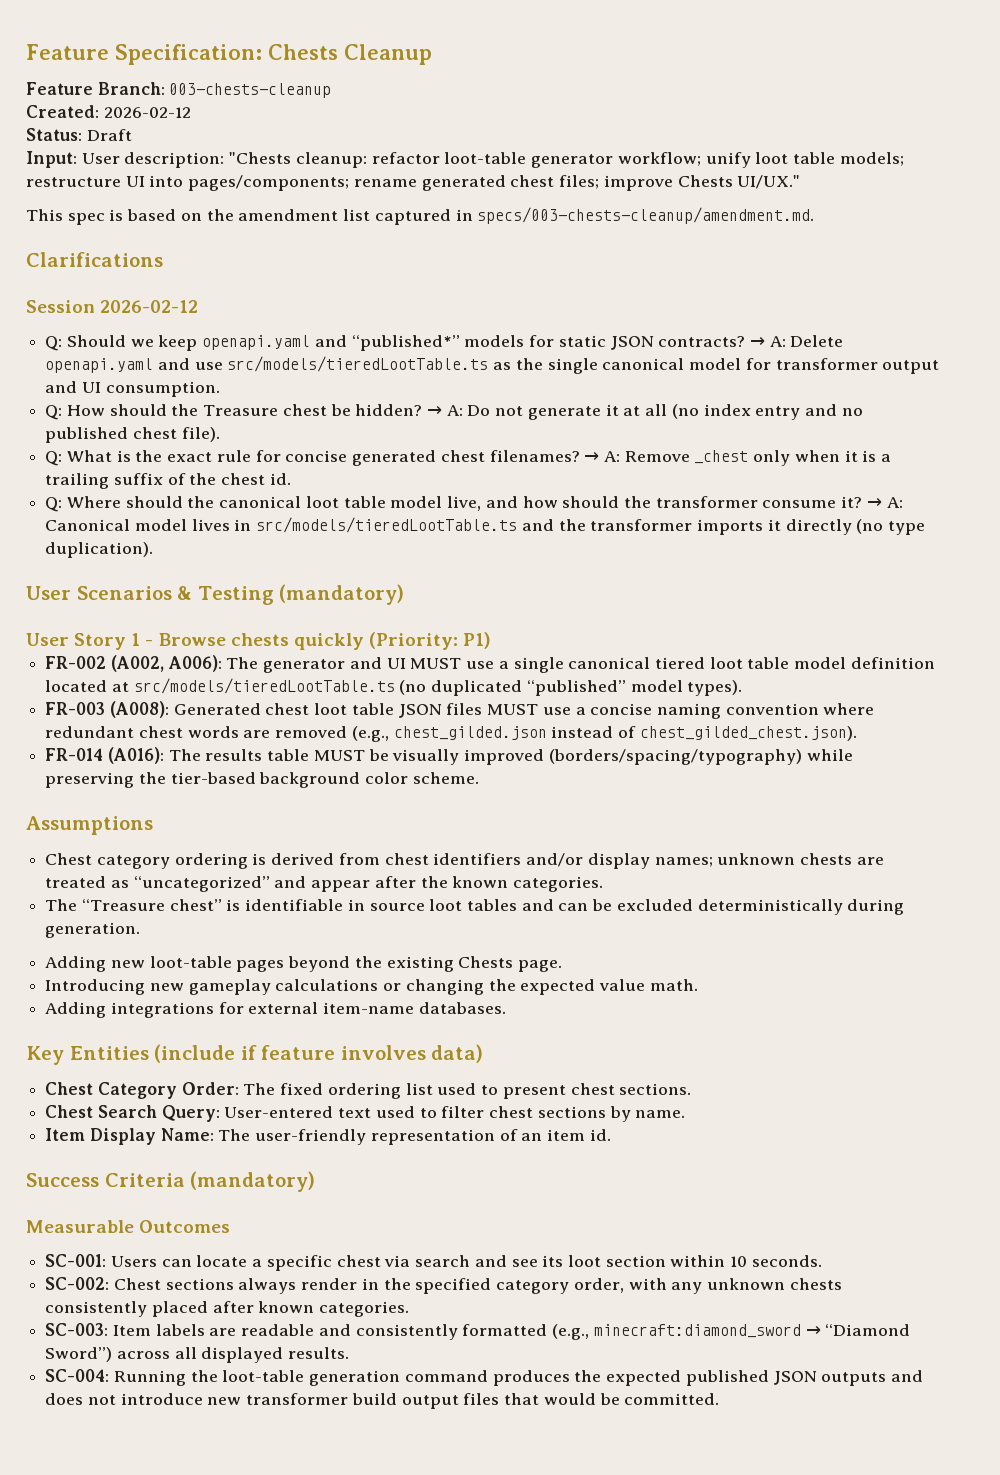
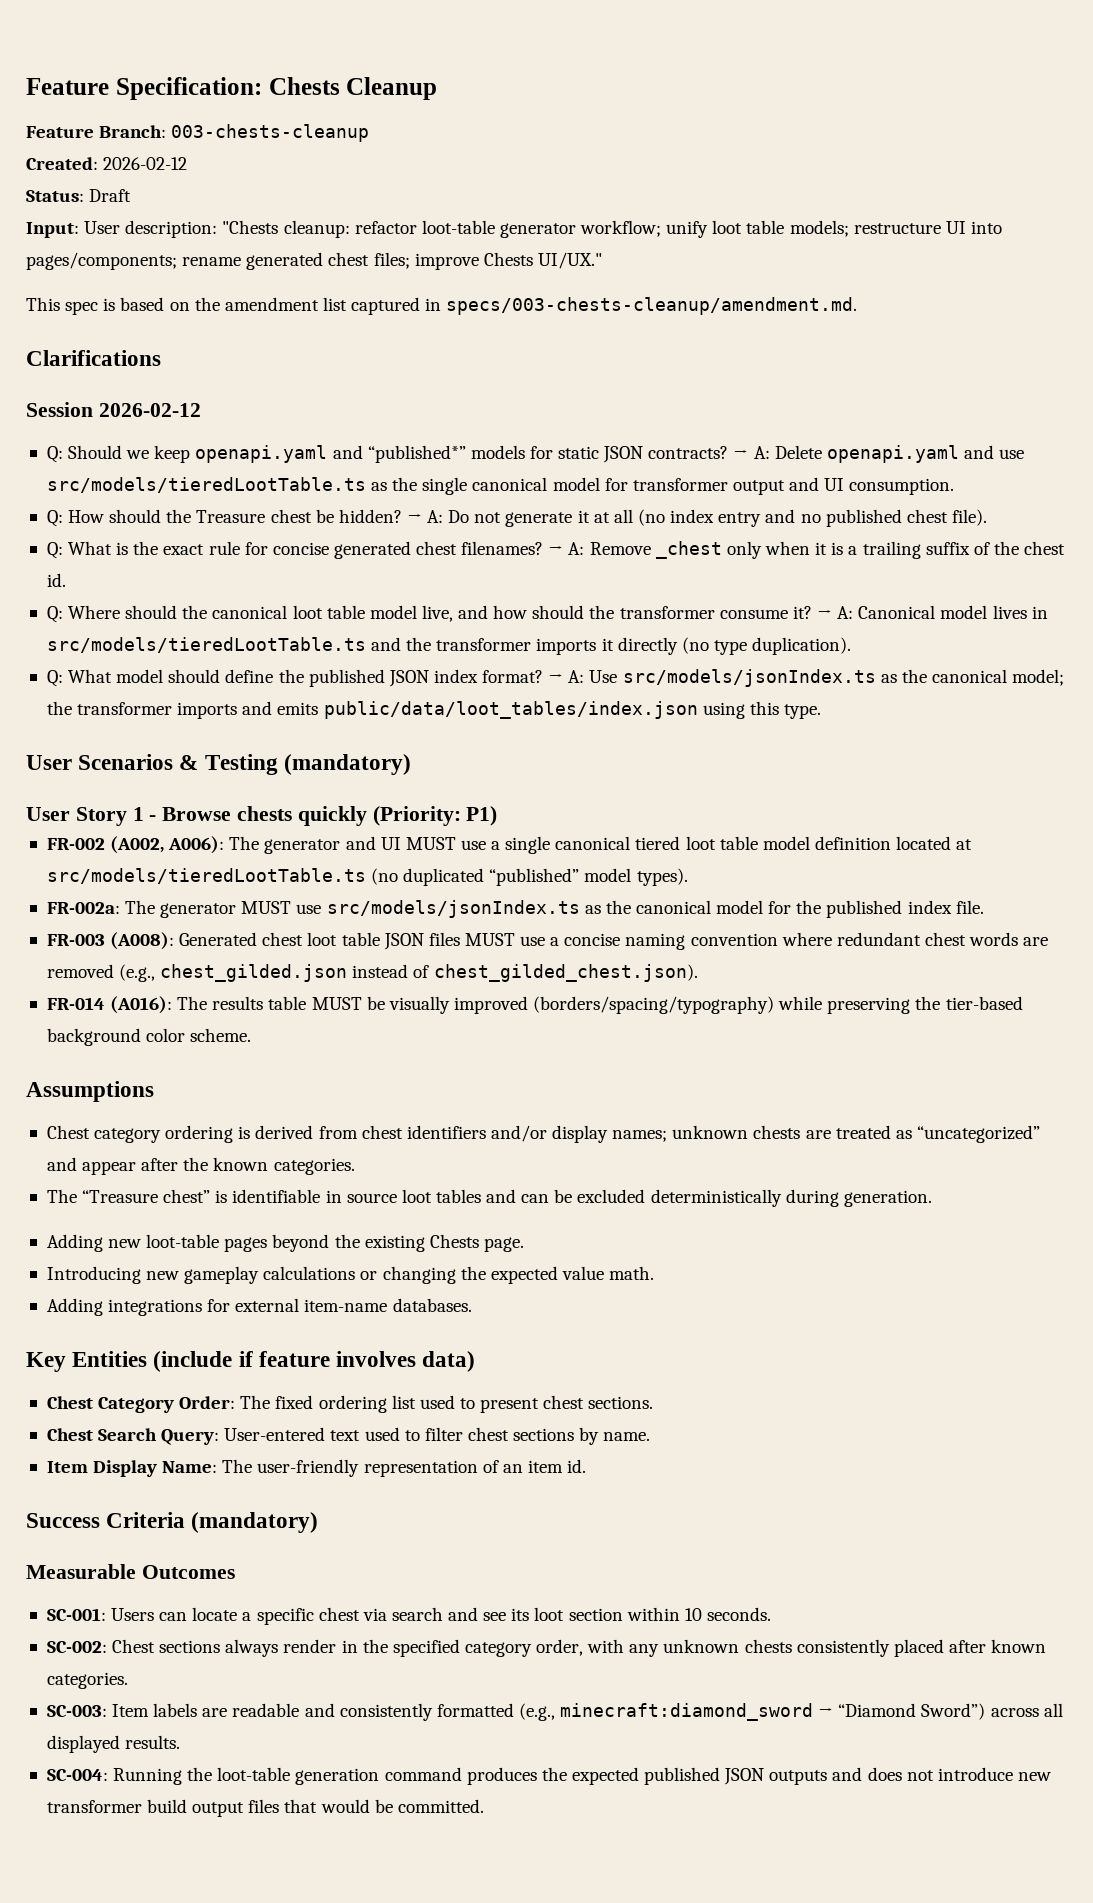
+ Q: What model should define the published JSON index format? → A: Use src/models/jsonIndex.ts as the canonical model; the transformer imports and emits public/data/loot_tables/index.json using this type.
+ FR-002a: The generator MUST use src/models/jsonIndex.ts as the canonical model for the published index file.

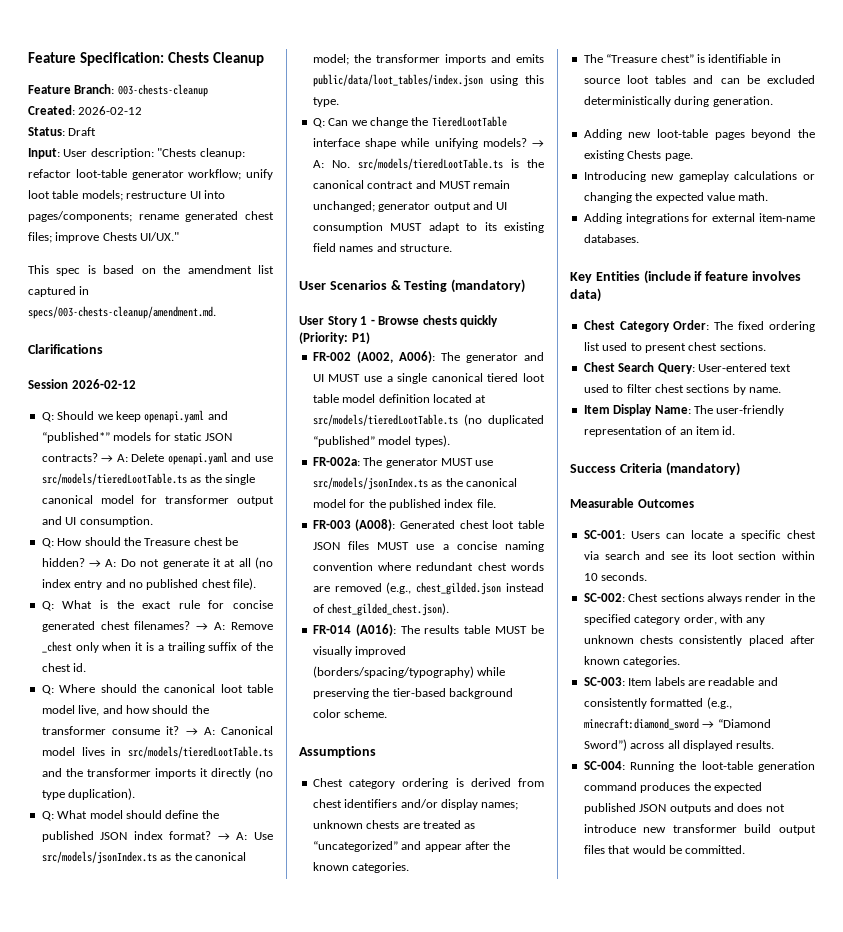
+ Q: Can we change the TieredLootTable interface shape while unifying models? → A: No. src/models/tieredLootTable.ts is the canonical contract and MUST remain unchanged; generator output and UI consumption MUST adapt to its existing field names and structure.

